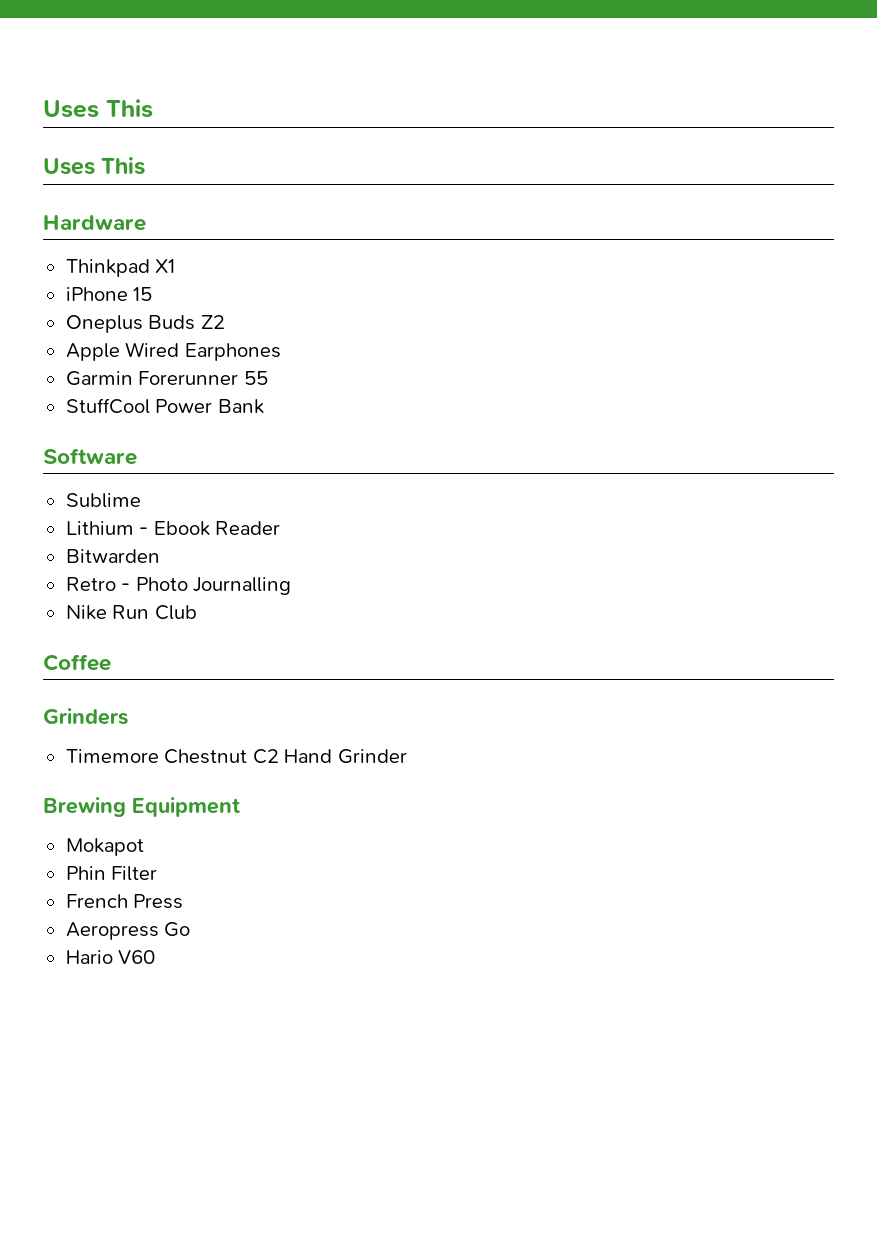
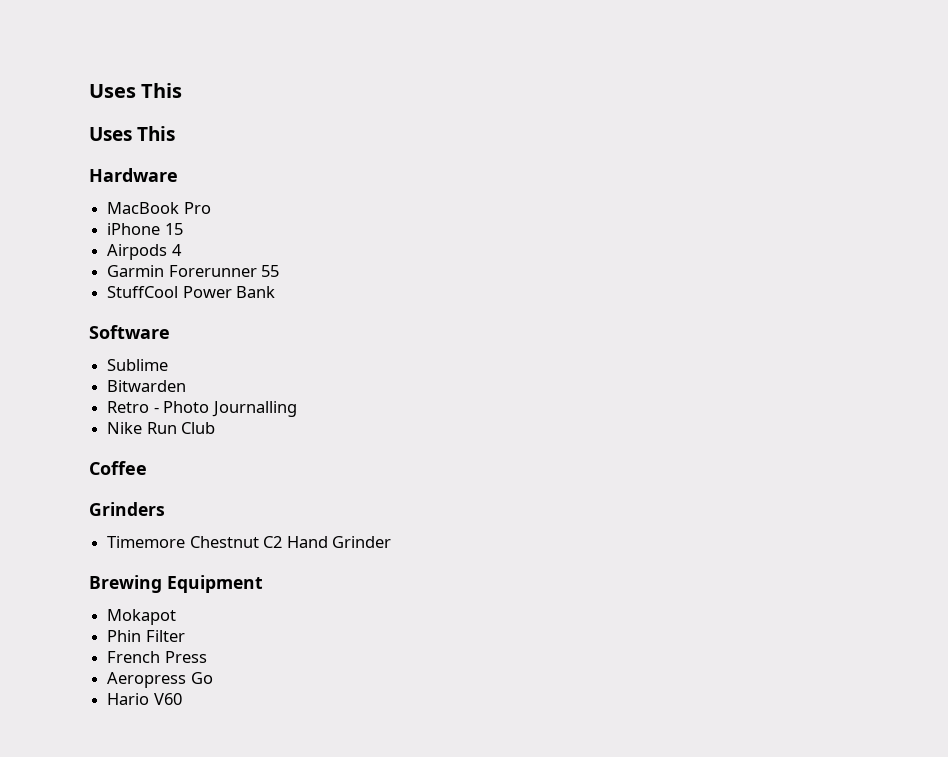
- Thinkpad X1
+ MacBook Pro
- Oneplus Buds Z2
- Apple Wired Earphones
+ Airpods 4
- Lithium - Ebook Reader

